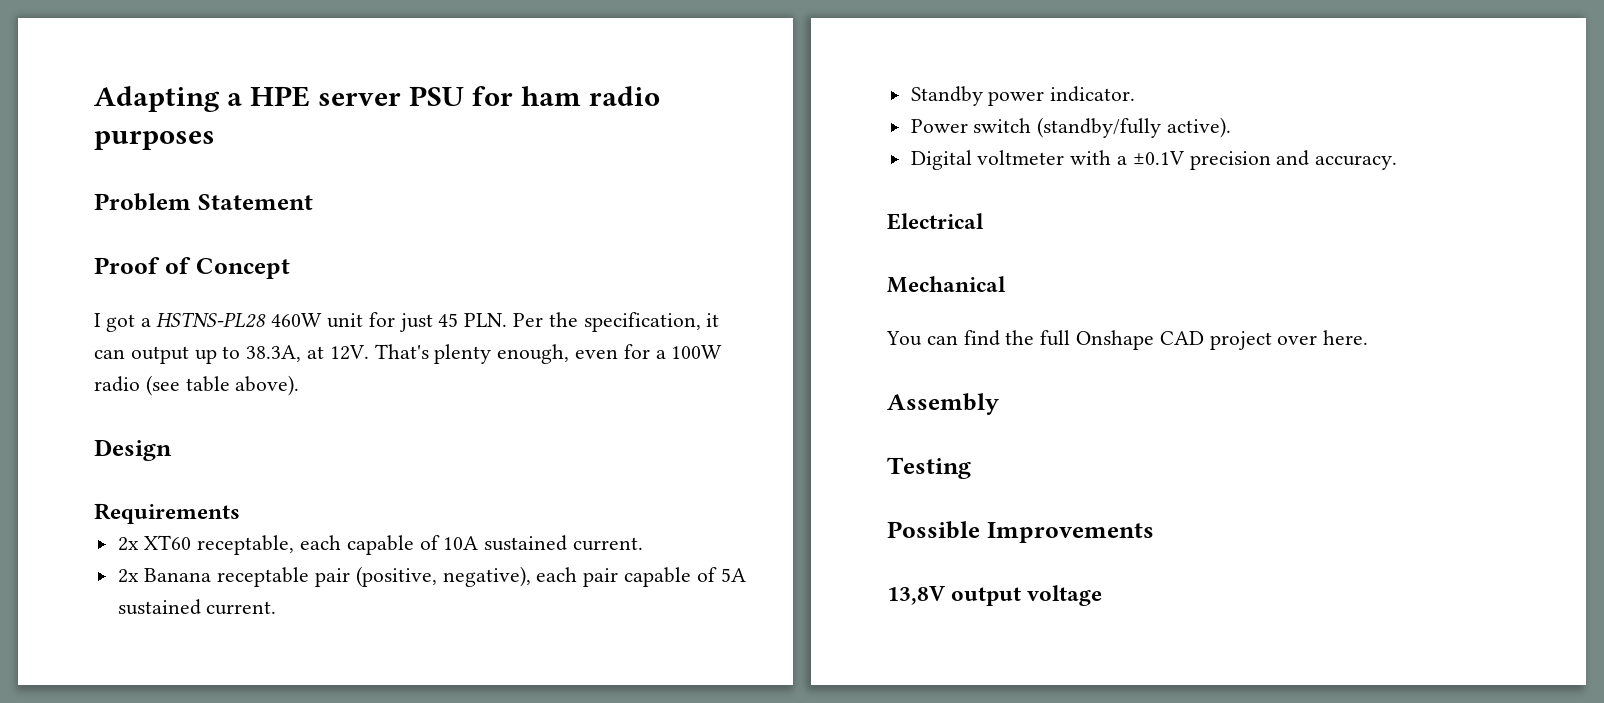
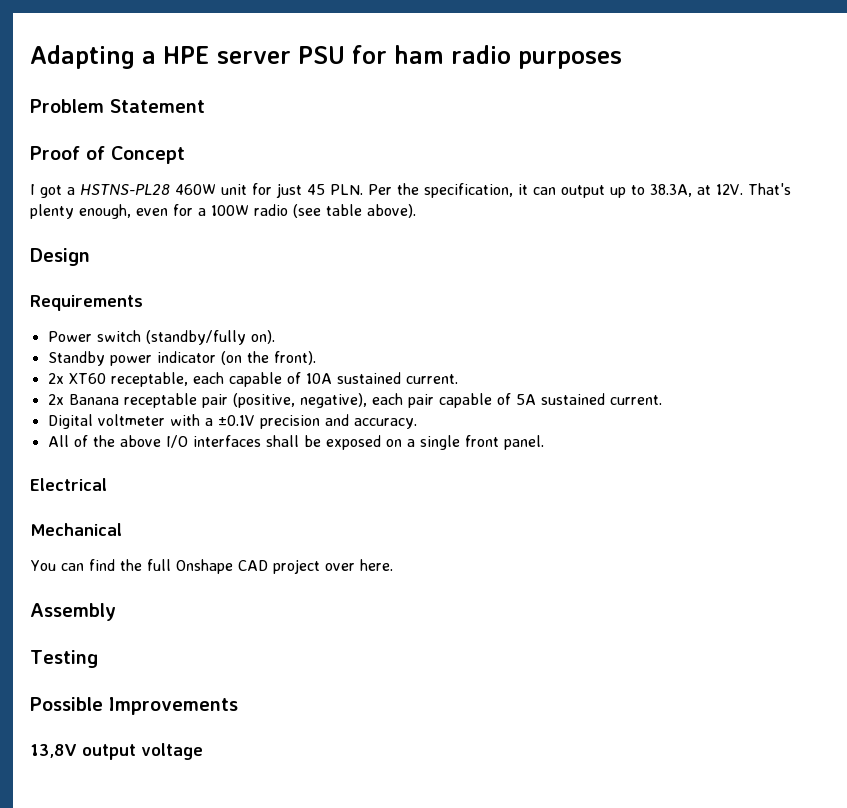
+ Power switch (standby/fully on).
+ Standby power indicator (on the front).
- Standby power indicator.
- Power switch (standby/fully active).
+ All of the above I/O interfaces shall be exposed on a single front panel.

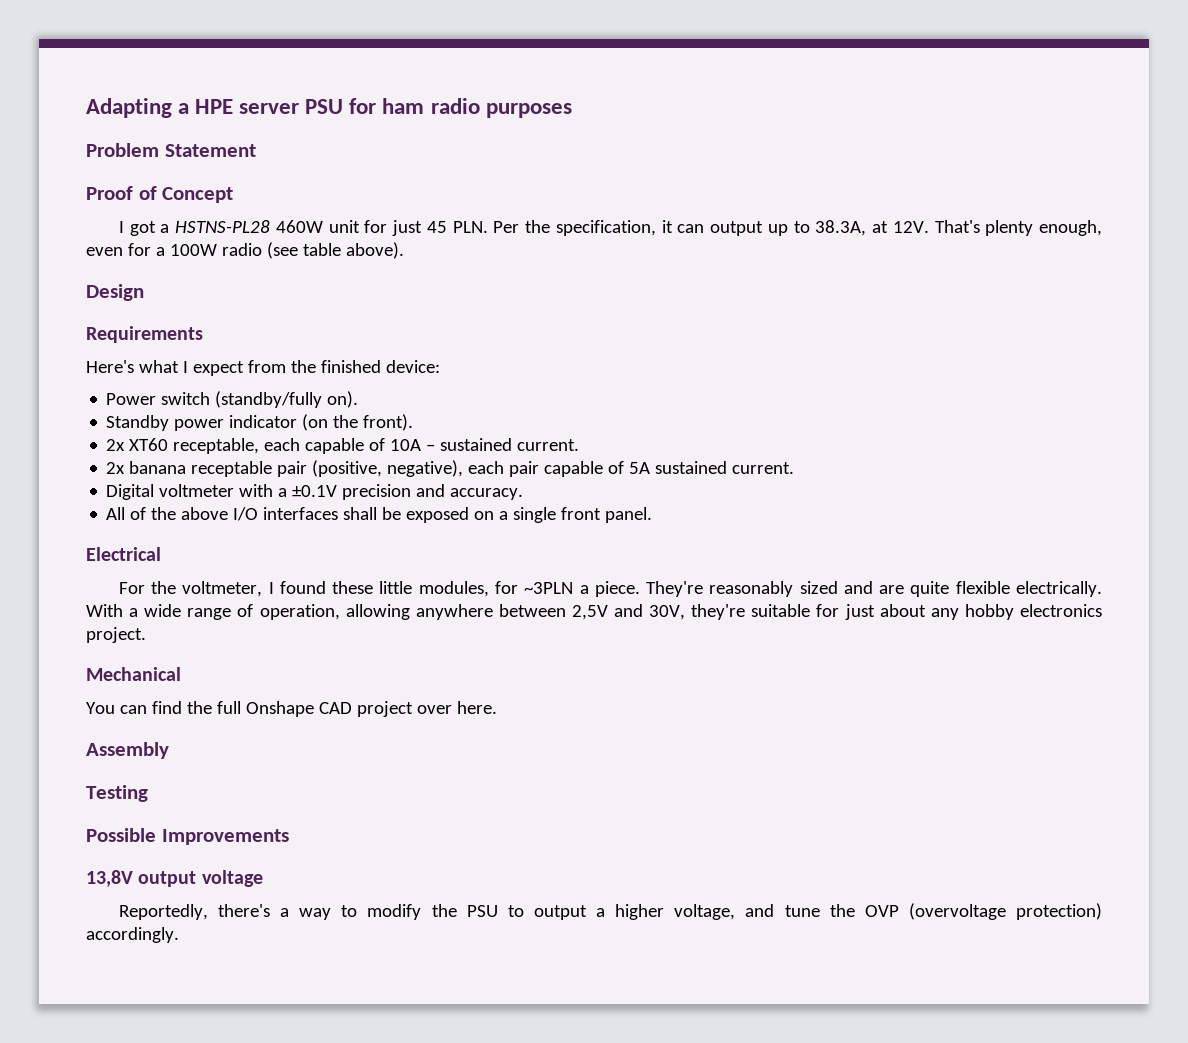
+ Here's what I expect from the finished device:
- 2x XT60 receptable, each capable of 10A sustained current.
+ 2x XT60 receptable, each capable of 10A – sustained current.
- 2x Banana receptable pair (positive, negative), each pair capable of 5A sustained current.
+ 2x banana receptable pair (positive, negative), each pair capable of 5A sustained current.
+ For the voltmeter, I found these little modules, for ~3PLN a piece. They're reasonably sized and are quite flexible electrically. With a wide range of operation, allowing anywhere between 2,5V and 30V, they're suitable for just about any hobby electronics project.
+ Reportedly, there's a way to modify the PSU to output a higher voltage, and tune the OVP (overvoltage protection) accordingly.

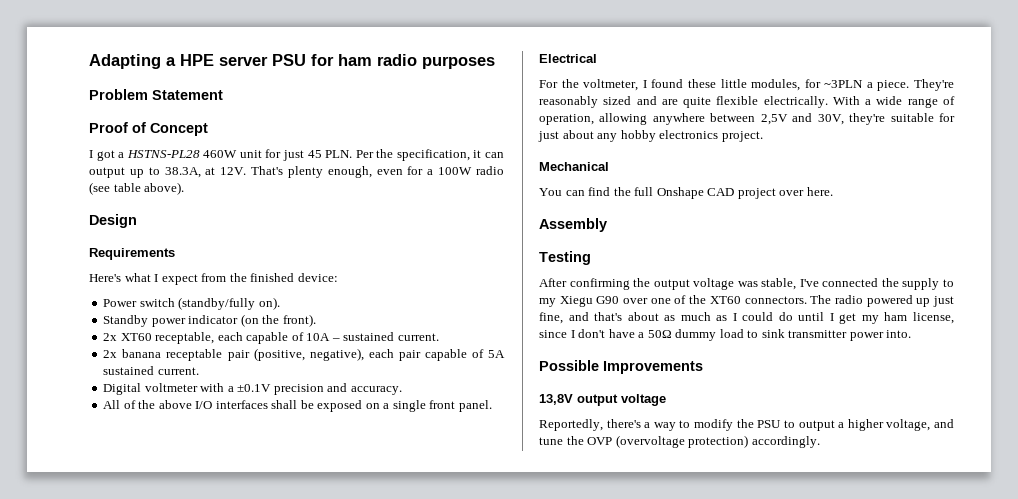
+ After confirming the output voltage was stable, I've connected the supply to my Xiegu G90 over one of the XT60 connectors. The radio powered up just fine, and that's about as much as I could do until I get my ham license, since I don't have a 50Ω dummy load to sink transmitter power into.

